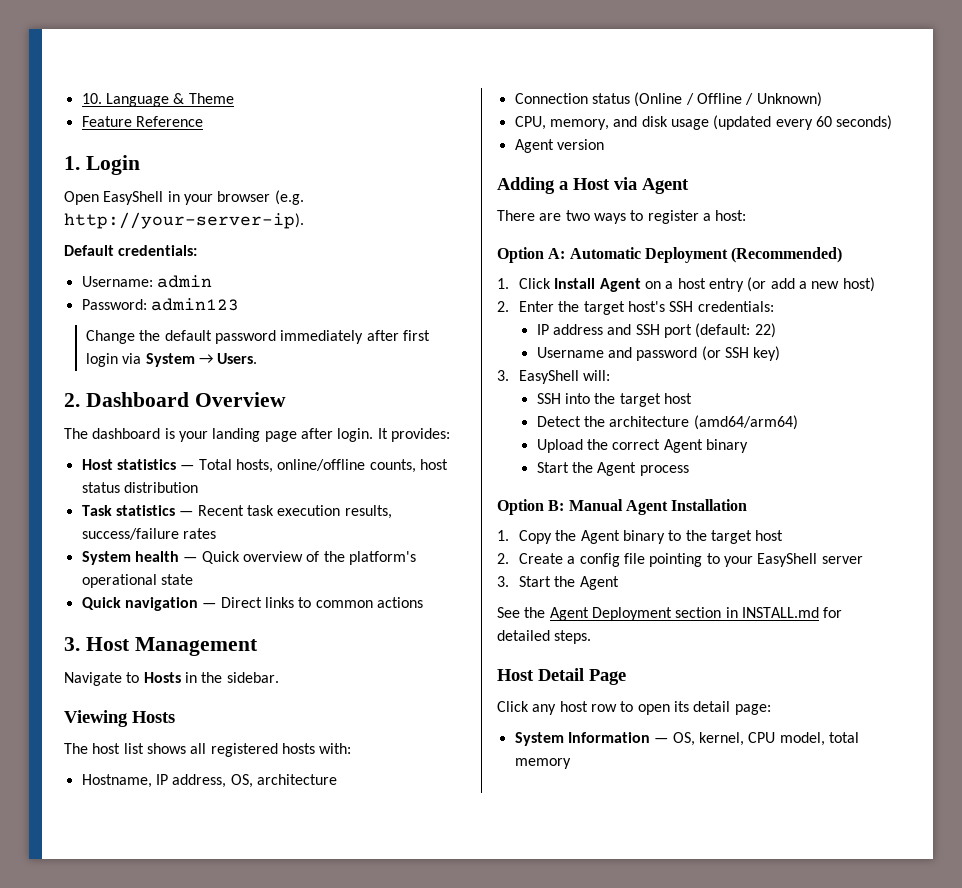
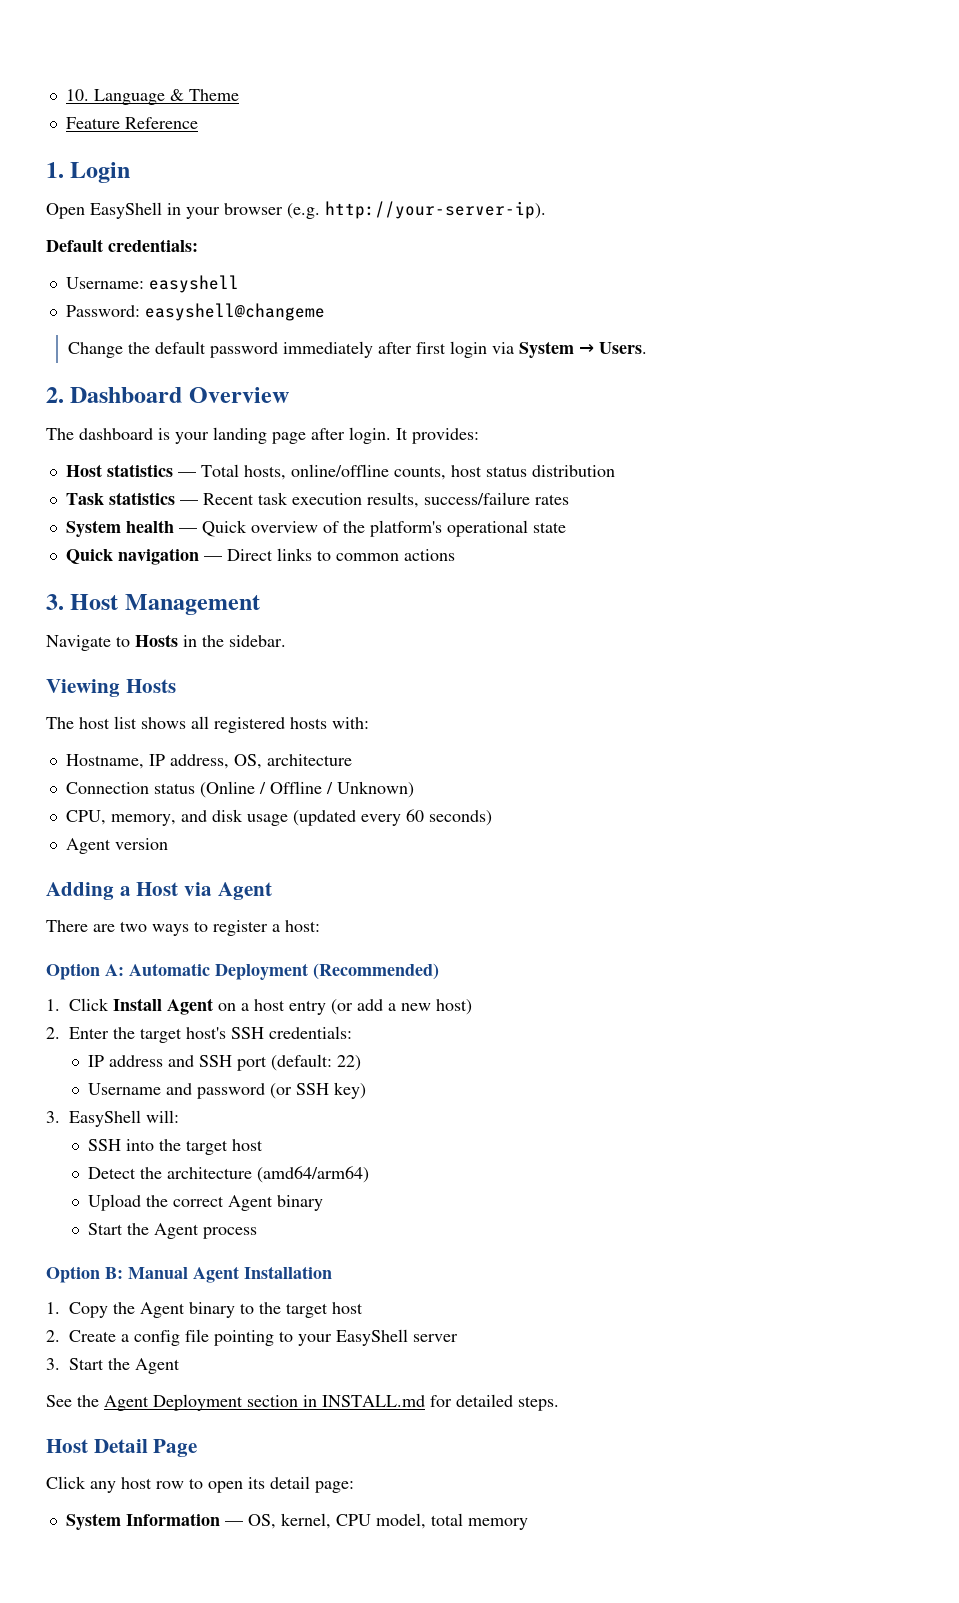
- Username: admin
+ Username: easyshell
- Password: admin123
+ Password: easyshell@changeme

